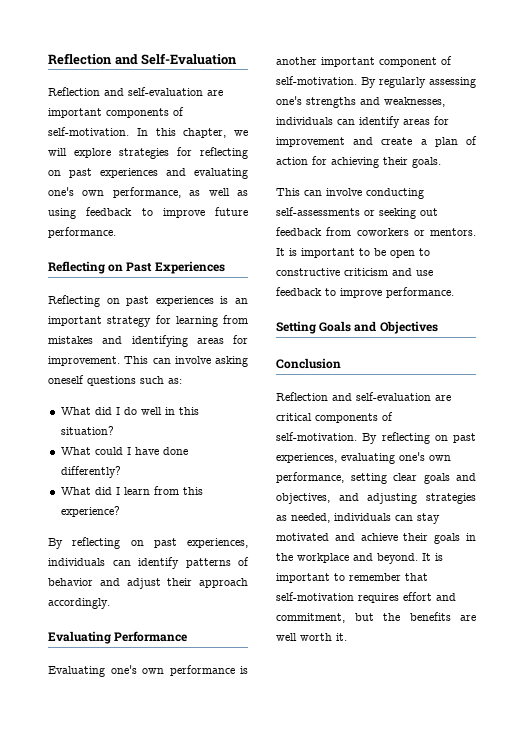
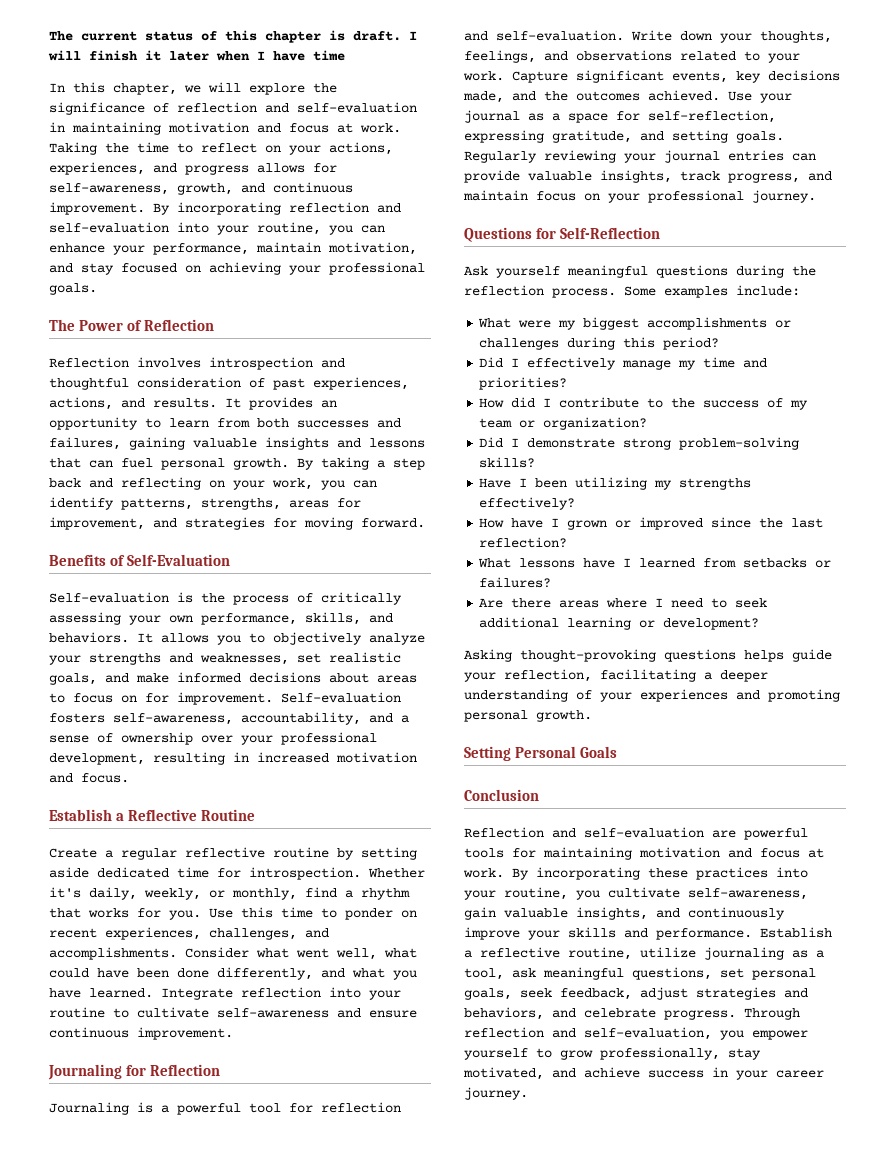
- Reflection and Self-Evaluation
- Reflection and self-evaluation are important components of self-motivation. In this chapter, we will explore strategies for reflecting on past experiences and evaluating one's own performance, as well as using feedback to improve future performance.
- Reflecting on Past Experiences
- Reflecting on past experiences is an important strategy for learning from mistakes and identifying areas for improvement. This can involve asking oneself questions such as:
- What did I do well in this situation?
- What could I have done differently?
- What did I learn from this experience?
- By reflecting on past experiences, individuals can identify patterns of behavior and adjust their approach accordingly.
- Evaluating Performance
- Evaluating one's own performance is another important component of self-motivation. By regularly assessing one's strengths and weaknesses, individuals can identify areas for improvement and create a plan of action for achieving their goals.
- This can involve conducting self-assessments or seeking out feedback from coworkers or mentors. It is important to be open to constructive criticism and use feedback to improve performance.
+ The current status of this chapter is draft. I will finish it later when I have time
+ In this chapter, we will explore the significance of reflection and self-evaluation in maintaining motivation and focus at work. Taking the time to reflect on your actions, experiences, and progress allows for self-awareness, growth, and continuous improvement. By incorporating reflection and self-evaluation into your routine, you can enhance your performance, maintain motivation, and stay focused on achieving your professional goals.
+ The Power of Reflection
+ Reflection involves introspection and thoughtful consideration of past experiences, actions, and results. It provides an opportunity to learn from both successes and failures, gaining valuable insights and lessons that can fuel personal growth. By taking a step back and reflecting on your work, you can identify patterns, strengths, areas for improvement, and strategies for moving forward.
+ Benefits of Self-Evaluation
+ Self-evaluation is the process of critically assessing your own performance, skills, and behaviors. It allows you to objectively analyze your strengths and weaknesses, set realistic goals, and make informed decisions about areas to focus on for improvement. Self-evaluation fosters self-awareness, accountability, and a sense of ownership over your professional development, resulting in increased motivation and focus.
+ Establish a Reflective Routine
+ Create a regular reflective routine by setting aside dedicated time for introspection. Whether it's daily, weekly, or monthly, find a rhythm that works for you. Use this time to ponder on recent experiences, challenges, and accomplishments. Consider what went well, what could have been done differently, and what you have learned. Integrate reflection into your routine to cultivate self-awareness and ensure continuous improvement.
+ Journaling for Reflection
+ Journaling is a powerful tool for reflection and self-evaluation. Write down your thoughts, feelings, and observations related to your work. Capture significant events, key decisions made, and the outcomes achieved. Use your journal as a space for self-reflection, expressing gratitude, and setting goals. Regularly reviewing your journal entries can provide valuable insights, track progress, and maintain focus on your professional journey.
+ Questions for Self-Reflection
+ Ask yourself meaningful questions during the reflection process. Some examples include:
+ What were my biggest accomplishments or challenges during this period?
+ Did I effectively manage my time and priorities?
+ How did I contribute to the success of my team or organization?
+ Did I demonstrate strong problem-solving skills?
+ Have I been utilizing my strengths effectively?
+ How have I grown or improved since the last reflection?
+ What lessons have I learned from setbacks or failures?
+ Are there areas where I need to seek additional learning or development?
+ Asking thought-provoking questions helps guide your reflection, facilitating a deeper understanding of your experiences and promoting personal growth.
- Setting Goals and Objectives
+ Setting Personal Goals
- Reflection and self-evaluation are critical components of self-motivation. By reflecting on past experiences, evaluating one's own performance, setting clear goals and objectives, and adjusting strategies as needed, individuals can stay motivated and achieve their goals in the workplace and beyond. It is important to remember that self-motivation requires effort and commitment, but the benefits are well worth it.
+ Reflection and self-evaluation are powerful tools for maintaining motivation and focus at work. By incorporating these practices into your routine, you cultivate self-awareness, gain valuable insights, and continuously improve your skills and performance. Establish a reflective routine, utilize journaling as a tool, ask meaningful questions, set personal goals, seek feedback, adjust strategies and behaviors, and celebrate progress. Through reflection and self-evaluation, you empower yourself to grow professionally, stay motivated, and achieve success in your career journey.

